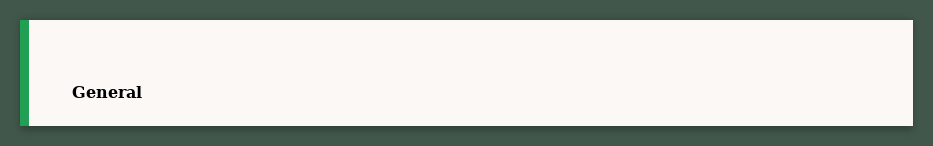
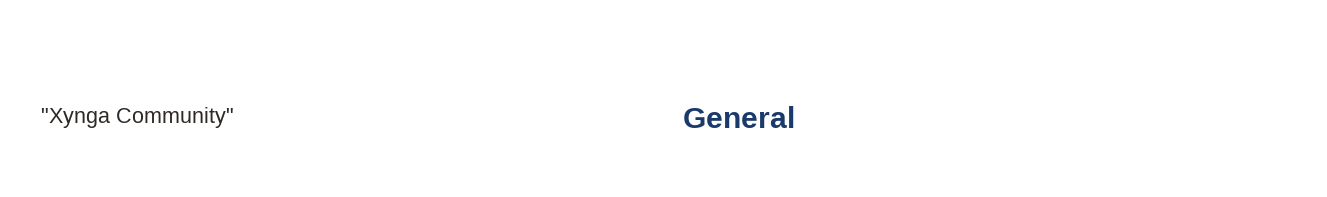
+ "Xynga Community"

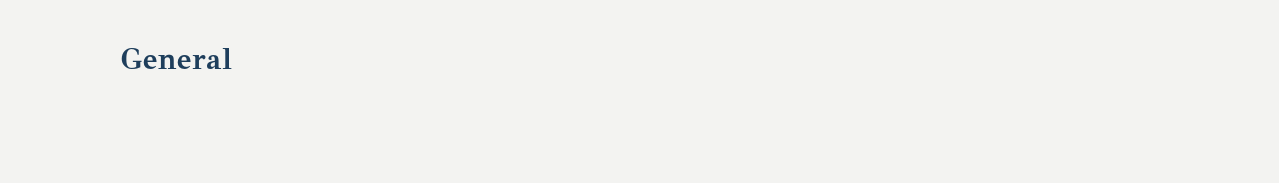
- "Xynga Community"

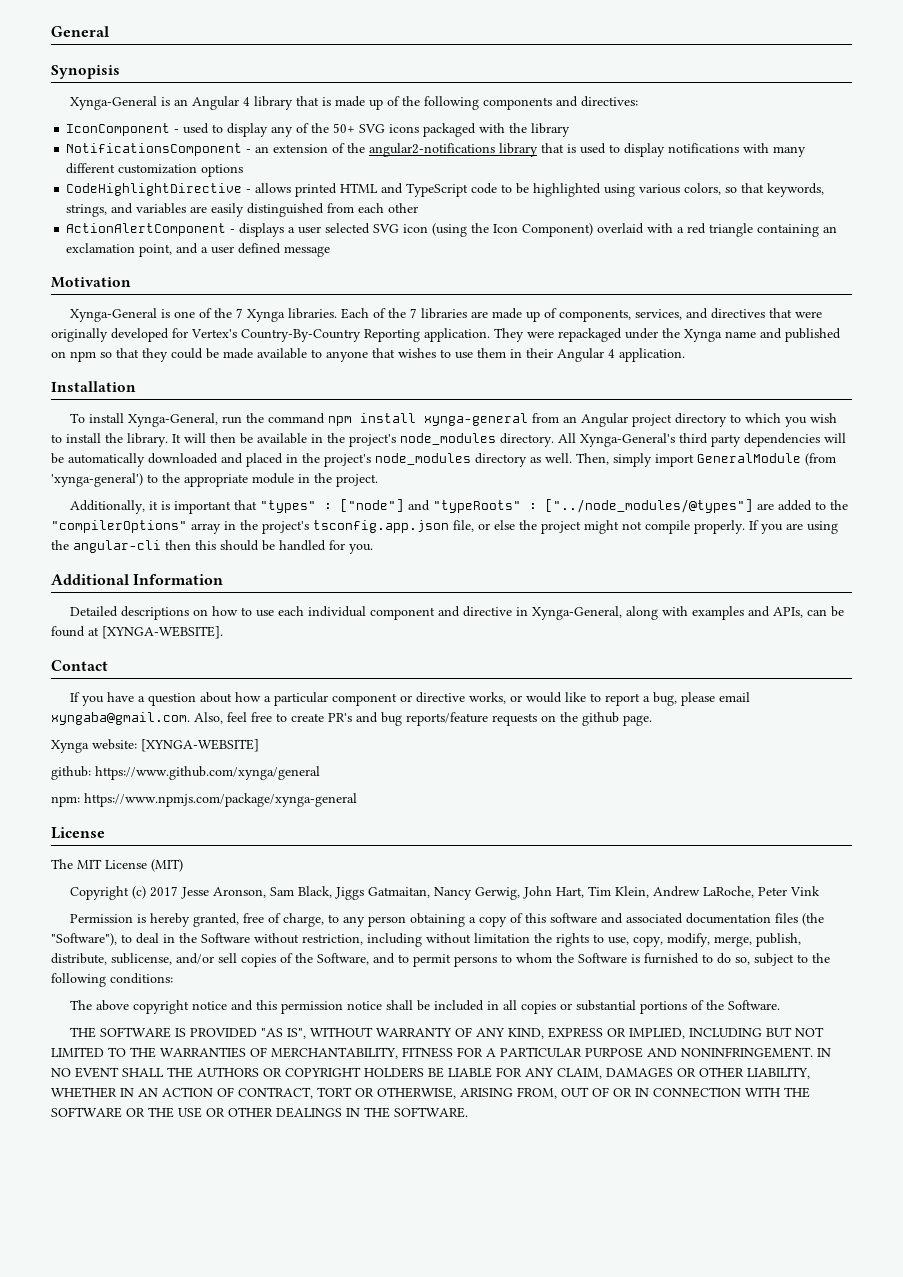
+ Synopisis
+ Xynga-General is an Angular 4 library that is made up of the following components and directives:
+ IconComponent - used to display any of the 50+ SVG icons packaged with the library
+ NotificationsComponent - an extension of the angular2-notifications library that is used to display notifications with many different customization options
+ CodeHighlightDirective - allows printed HTML and TypeScript code to be highlighted using various colors, so that keywords, strings, and variables are easily distinguished from each other
+ ActionAlertComponent - displays a user selected SVG icon (using the Icon Component) overlaid with a red triangle containing an exclamation point, and a user defined message
+ Motivation
+ Xynga-General is one of the 7 Xynga libraries. Each of the 7 libraries are made up of components, services, and directives that were originally developed for Vertex's Country-By-Country Reporting application. They were repackaged under the Xynga name and published on npm so that they could be made available to anyone that wishes to use them in their Angular 4 application.
+ Installation
+ To install Xynga-General, run the command npm install xynga-general from an Angular project directory to which you wish to install the library. It will then be available in the project's node_modules directory. All Xynga-General's third party dependencies will be automatically downloaded and placed in the project's node_modules directory as well. Then, simply import GeneralModule (from 'xynga-general') to the appropriate module in the project.
+ Additionally, it is important that "types" : ["node"] and "typeRoots" : ["../node_modules/@types"] are added to the "compilerOptions" array in the project's tsconfig.app.json file, or else the project might not compile properly. If you are using the angular-cli then this should be handled for you.
+ Additional Information
+ Detailed descriptions on how to use each individual component and directive in Xynga-General, along with examples and APIs, can be found at [XYNGA-WEBSITE].
+ Contact
+ If you have a question about how a particular component or directive works, or would like to report a bug, please email xyngaba@gmail.com. Also, feel free to create PR's and bug reports/feature requests on the github page.
+ Xynga website: [XYNGA-WEBSITE]
+ github: https://www.github.com/xynga/general
+ npm: https://www.npmjs.com/package/xynga-general
+ License
+ The MIT License (MIT)
+ Copyright (c) 2017 Jesse Aronson, Sam Black, Jiggs Gatmaitan, Nancy Gerwig, John Hart, Tim Klein, Andrew LaRoche, Peter Vink
+ Permission is hereby granted, free of charge, to any person obtaining a copy of this software and associated documentation files (the "Software"), to deal in the Software without restriction, including without limitation the rights to use, copy, modify, merge, publish, distribute, sublicense, and/or sell copies of the Software, and to permit persons to whom the Software is furnished to do so, subject to the following conditions:
+ The above copyright notice and this permission notice shall be included in all copies or substantial portions of the Software.
+ THE SOFTWARE IS PROVIDED "AS IS", WITHOUT WARRANTY OF ANY KIND, EXPRESS OR IMPLIED, INCLUDING BUT NOT LIMITED TO THE WARRANTIES OF MERCHANTABILITY, FITNESS FOR A PARTICULAR PURPOSE AND NONINFRINGEMENT. IN NO EVENT SHALL THE AUTHORS OR COPYRIGHT HOLDERS BE LIABLE FOR ANY CLAIM, DAMAGES OR OTHER LIABILITY, WHETHER IN AN ACTION OF CONTRACT, TORT OR OTHERWISE, ARISING FROM, OUT OF OR IN CONNECTION WITH THE SOFTWARE OR THE USE OR OTHER DEALINGS IN THE SOFTWARE.

